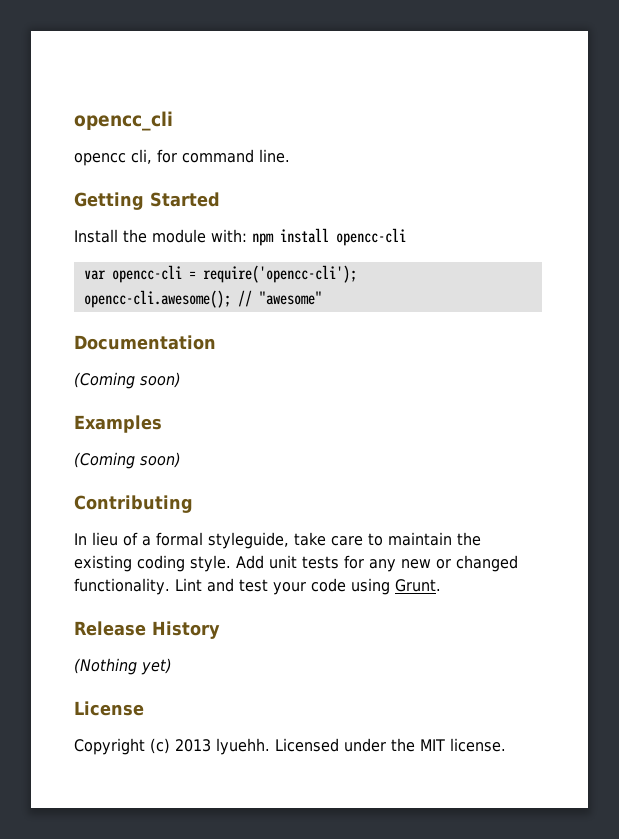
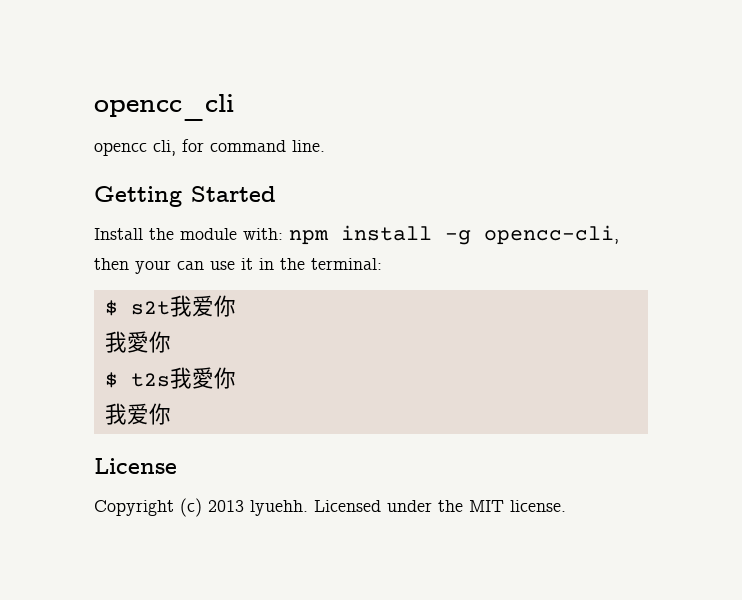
- Install the module with: npm install opencc-cli
- var opencc-cli = require('opencc-cli');
- opencc-cli.awesome(); // "awesome"
- Documentation
- (Coming soon)
- Examples
- (Coming soon)
- Contributing
- In lieu of a formal styleguide, take care to maintain the existing coding style. Add unit tests for any new or changed functionality. Lint and test your code using Grunt.
- Release History
- (Nothing yet)
+ Install the module with: npm install -g opencc-cli, then your can use it in the terminal:
+ $ s2t我爱你
+ 我愛你
+ $ t2s我愛你
+ 我爱你

